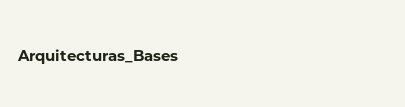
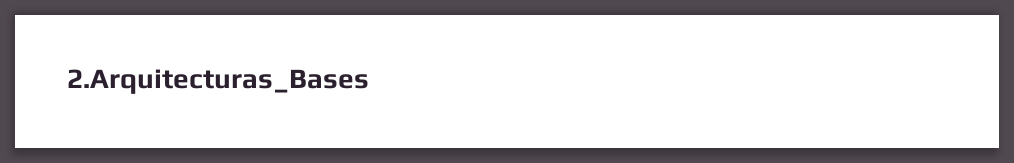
- Arquitecturas_Bases
+ 2.Arquitecturas_Bases

